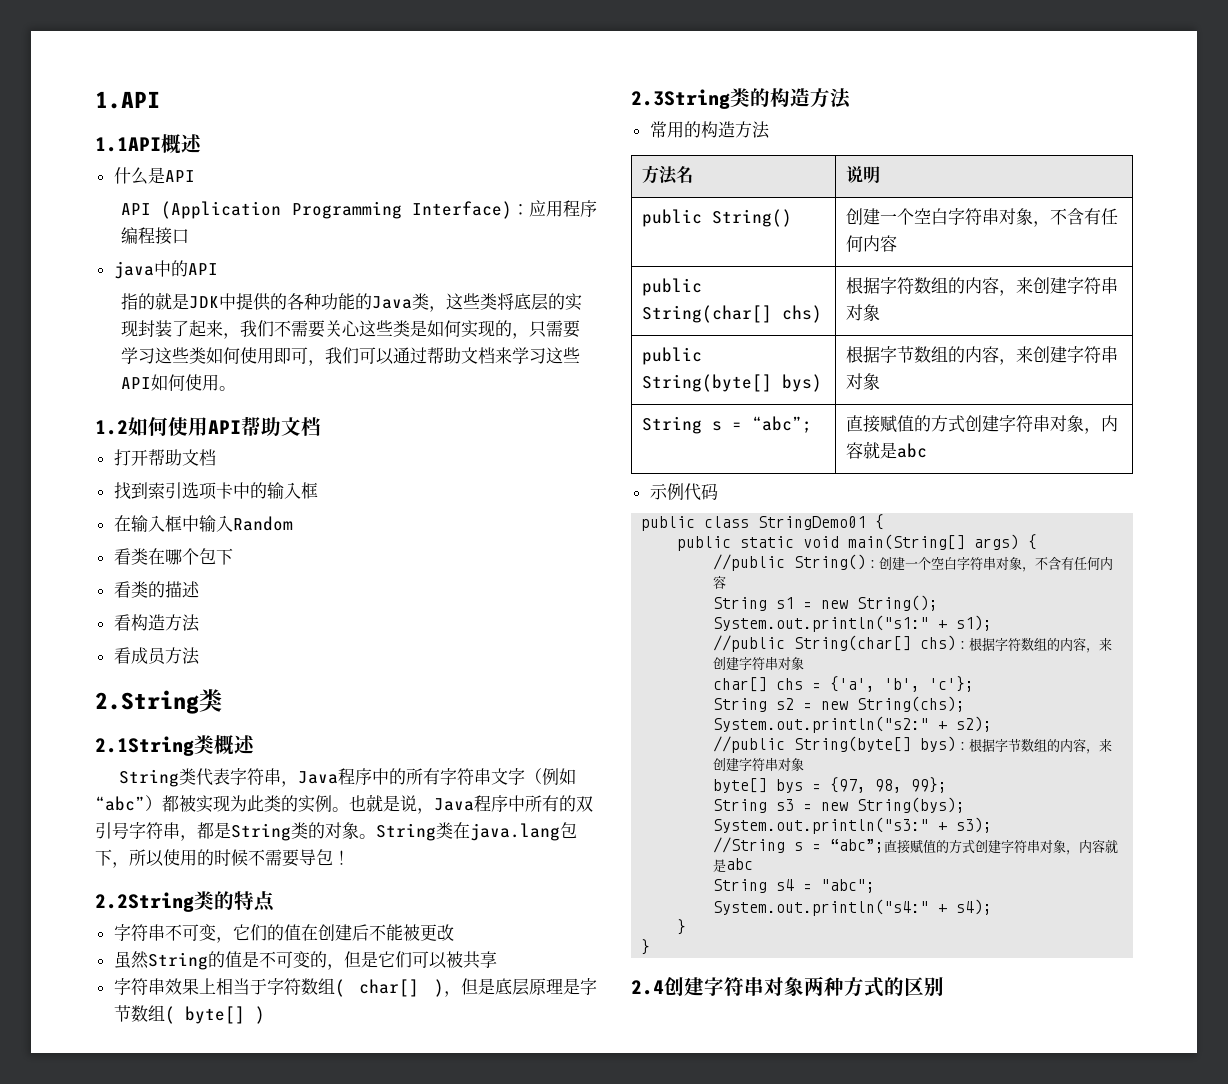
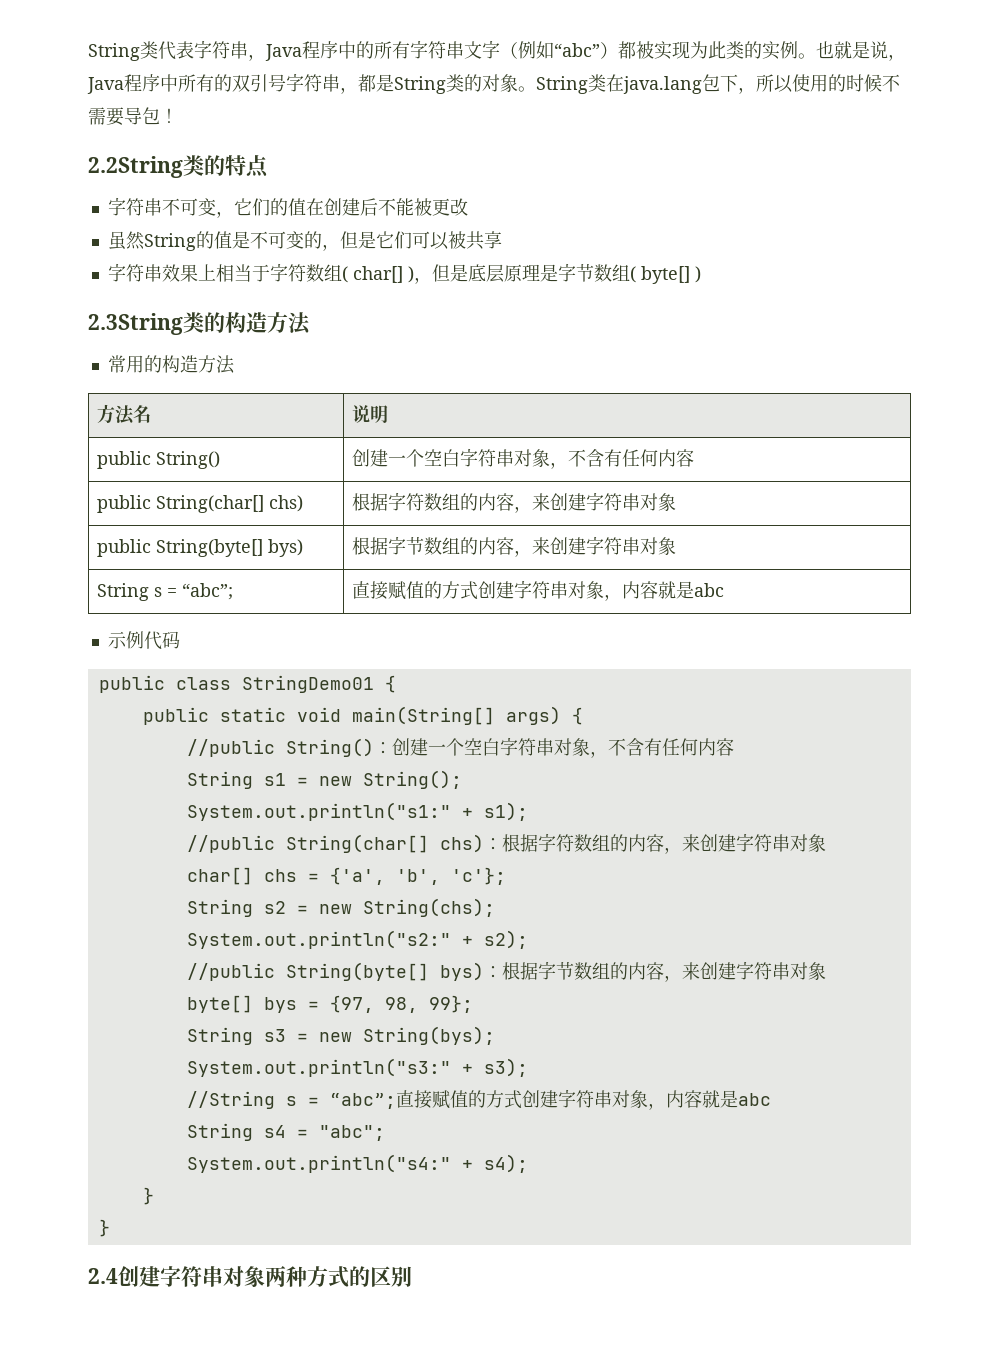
- 1.API
- 1.1API概述
- 什么是API
- API (Application Programming Interface)：应用程序编程接口
- java中的API
- 指的就是JDK中提供的各种功能的Java类，这些类将底层的实现封装了起来，我们不需要关心这些类是如何实现的，只需要学习这些类如何使用即可，我们可以通过帮助文档来学习这些API如何使用。
- 1.2如何使用API帮助文档
- 打开帮助文档
- 找到索引选项卡中的输入框
- 在输入框中输入Random
- 看类在哪个包下
- 看类的描述
- 看构造方法
- 看成员方法
- 2.String类
- 2.1String类概述

